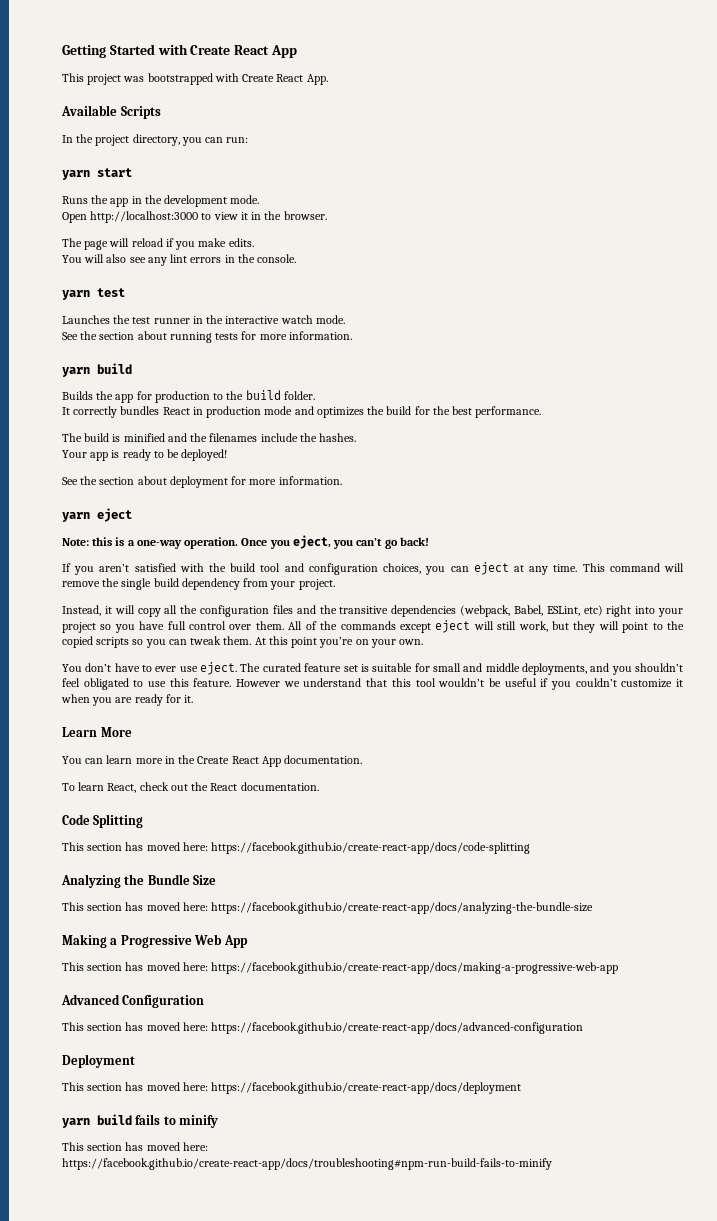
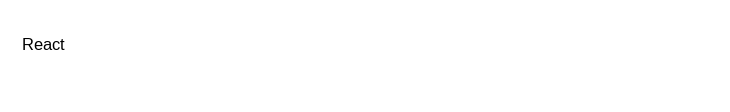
- Getting Started with Create React App
- This project was bootstrapped with Create React App.
- Available Scripts
- In the project directory, you can run:
- yarn start
- Runs the app in the development mode.
- Open http://localhost:3000 to view it in the browser.
- The page will reload if you make edits.
- You will also see any lint errors in the console.
- yarn test
- Launches the test runner in the interactive watch mode.
- See the section about running tests for more information.
- yarn build
- Builds the app for production to the build folder.
- It correctly bundles React in production mode and optimizes the build for the best performance.
- The build is minified and the filenames include the hashes.
- Your app is ready to be deployed!
- See the section about deployment for more information.
- yarn eject
- Note: this is a one-way operation. Once you eject, you can’t go back!
- If you aren’t satisfied with the build tool and configuration choices, you can eject at any time. This command will remove the single build dependency from your project.
- Instead, it will copy all the configuration files and the transitive dependencies (webpack, Babel, ESLint, etc) right into your project so you have full control over them. All of the commands except eject will still work, but they will point to the copied scripts so you can tweak them. At this point you’re on your own.
- You don’t have to ever use eject. The curated feature set is suitable for small and middle deployments, and you shouldn’t feel obligated to use this feature. However we understand that this tool wouldn’t be useful if you couldn’t customize it when you are ready for it.
- Learn More
- You can learn more in the Create React App documentation.
- To learn React, check out the React documentation.
- Code Splitting
- This section has moved here: https://facebook.github.io/create-react-app/docs/code-splitting
- Analyzing the Bundle Size
- This section has moved here: https://facebook.github.io/create-react-app/docs/analyzing-the-bundle-size
- Making a Progressive Web App
- This section has moved here: https://facebook.github.io/create-react-app/docs/making-a-progressive-web-app
- Advanced Configuration
- This section has moved here: https://facebook.github.io/create-react-app/docs/advanced-configuration
- Deployment
- This section has moved here: https://facebook.github.io/create-react-app/docs/deployment
- yarn build fails to minify
- This section has moved here: https://facebook.github.io/create-react-app/docs/troubleshooting#npm-run-build-fails-to-minify
+ React

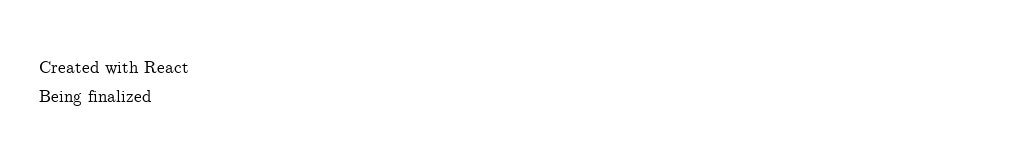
- React
+ Created with React
+ Being finalized

